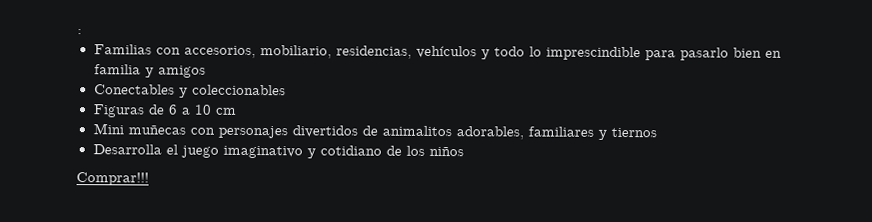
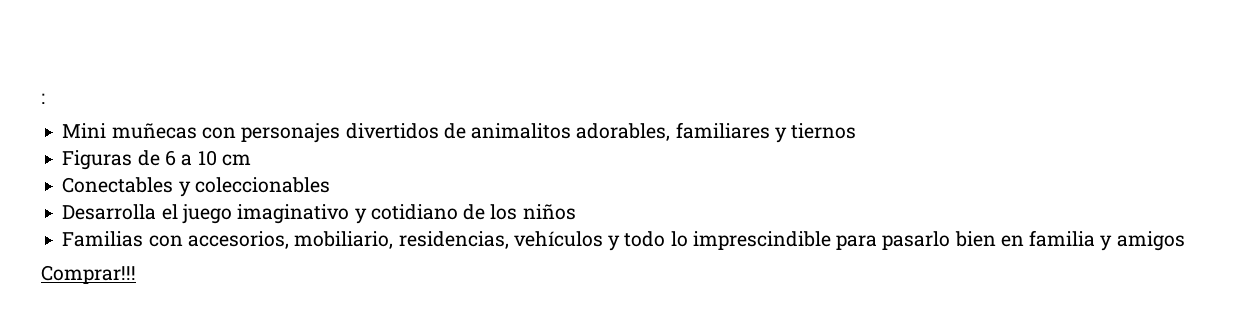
+ Mini muñecas con personajes divertidos de animalitos adorables, familiares y tiernos
+ Figuras de 6 a 10 cm
+ Conectables y coleccionables
+ Desarrolla el juego imaginativo y cotidiano de los niños
- Conectables y coleccionables
- Figuras de 6 a 10 cm
- Mini muñecas con personajes divertidos de animalitos adorables, familiares y tiernos
- Desarrolla el juego imaginativo y cotidiano de los niños

